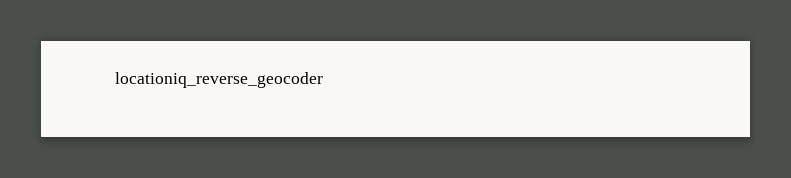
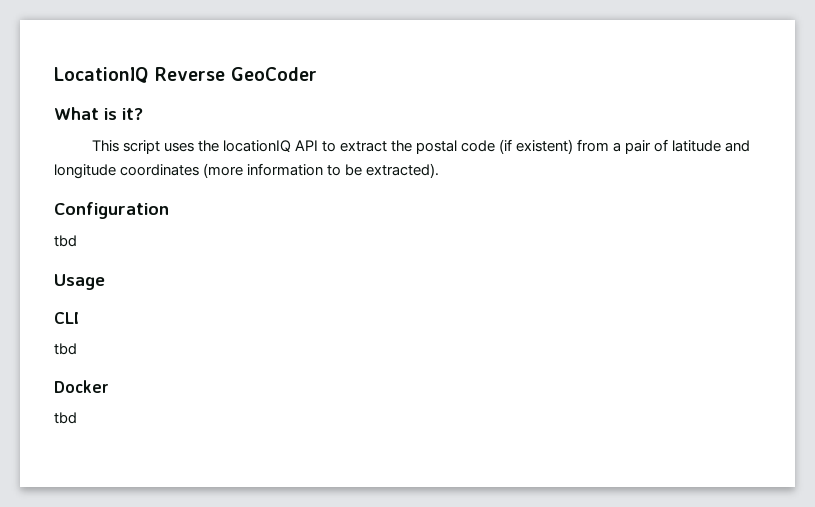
- locationiq_reverse_geocoder
+ LocationIQ Reverse GeoCoder
+ What is it?
+ This script uses the locationIQ API to extract the postal code (if existent) from a pair of latitude and longitude coordinates (more information to be extracted).
+ Configuration
+ tbd
+ Usage
+ CLI
+ tbd
+ Docker
+ tbd

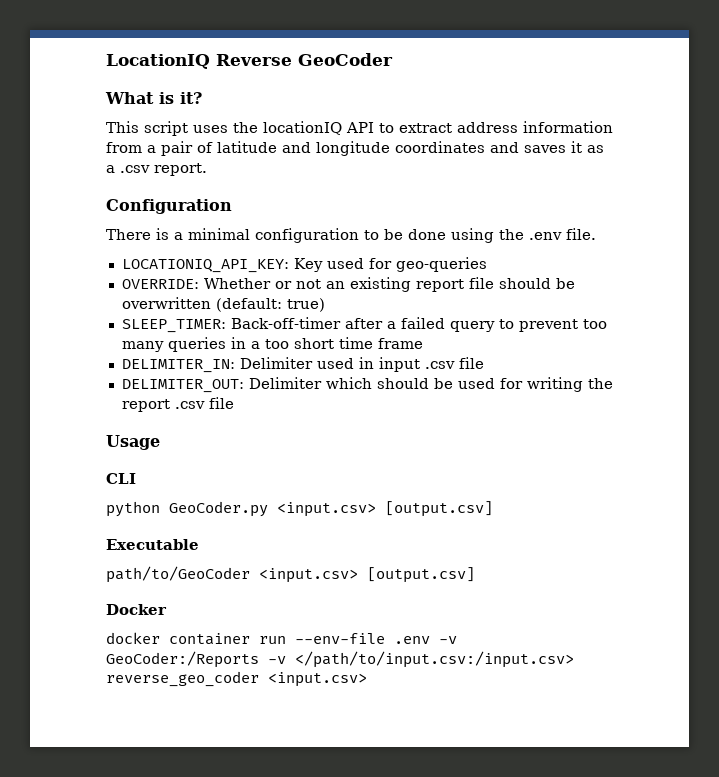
- This script uses the locationIQ API to extract the postal code (if existent) from a pair of latitude and longitude coordinates (more information to be extracted).
+ This script uses the locationIQ API to extract address information from a pair of latitude and longitude coordinates and saves it as a .csv report.
  Configuration
- tbd
+ There is a minimal configuration to be done using the .env file.
+ LOCATIONIQ_API_KEY: Key used for geo-queries
+ OVERRIDE: Whether or not an existing report file should be overwritten (default: true)
+ SLEEP_TIMER: Back-off-timer after a failed query to prevent too many queries in a too short time frame
+ DELIMITER_IN: Delimiter used in input .csv file
+ DELIMITER_OUT: Delimiter which should be used for writing the report .csv file
  Usage
  CLI
- tbd
+ python GeoCoder.py <input.csv> [output.csv]
+ Executable
+ path/to/GeoCoder <input.csv> [output.csv]
  Docker
- tbd
+ docker container run --env-file .env -v GeoCoder:/Reports -v </path/to/input.csv:/input.csv> reverse_geo_coder <input.csv>

